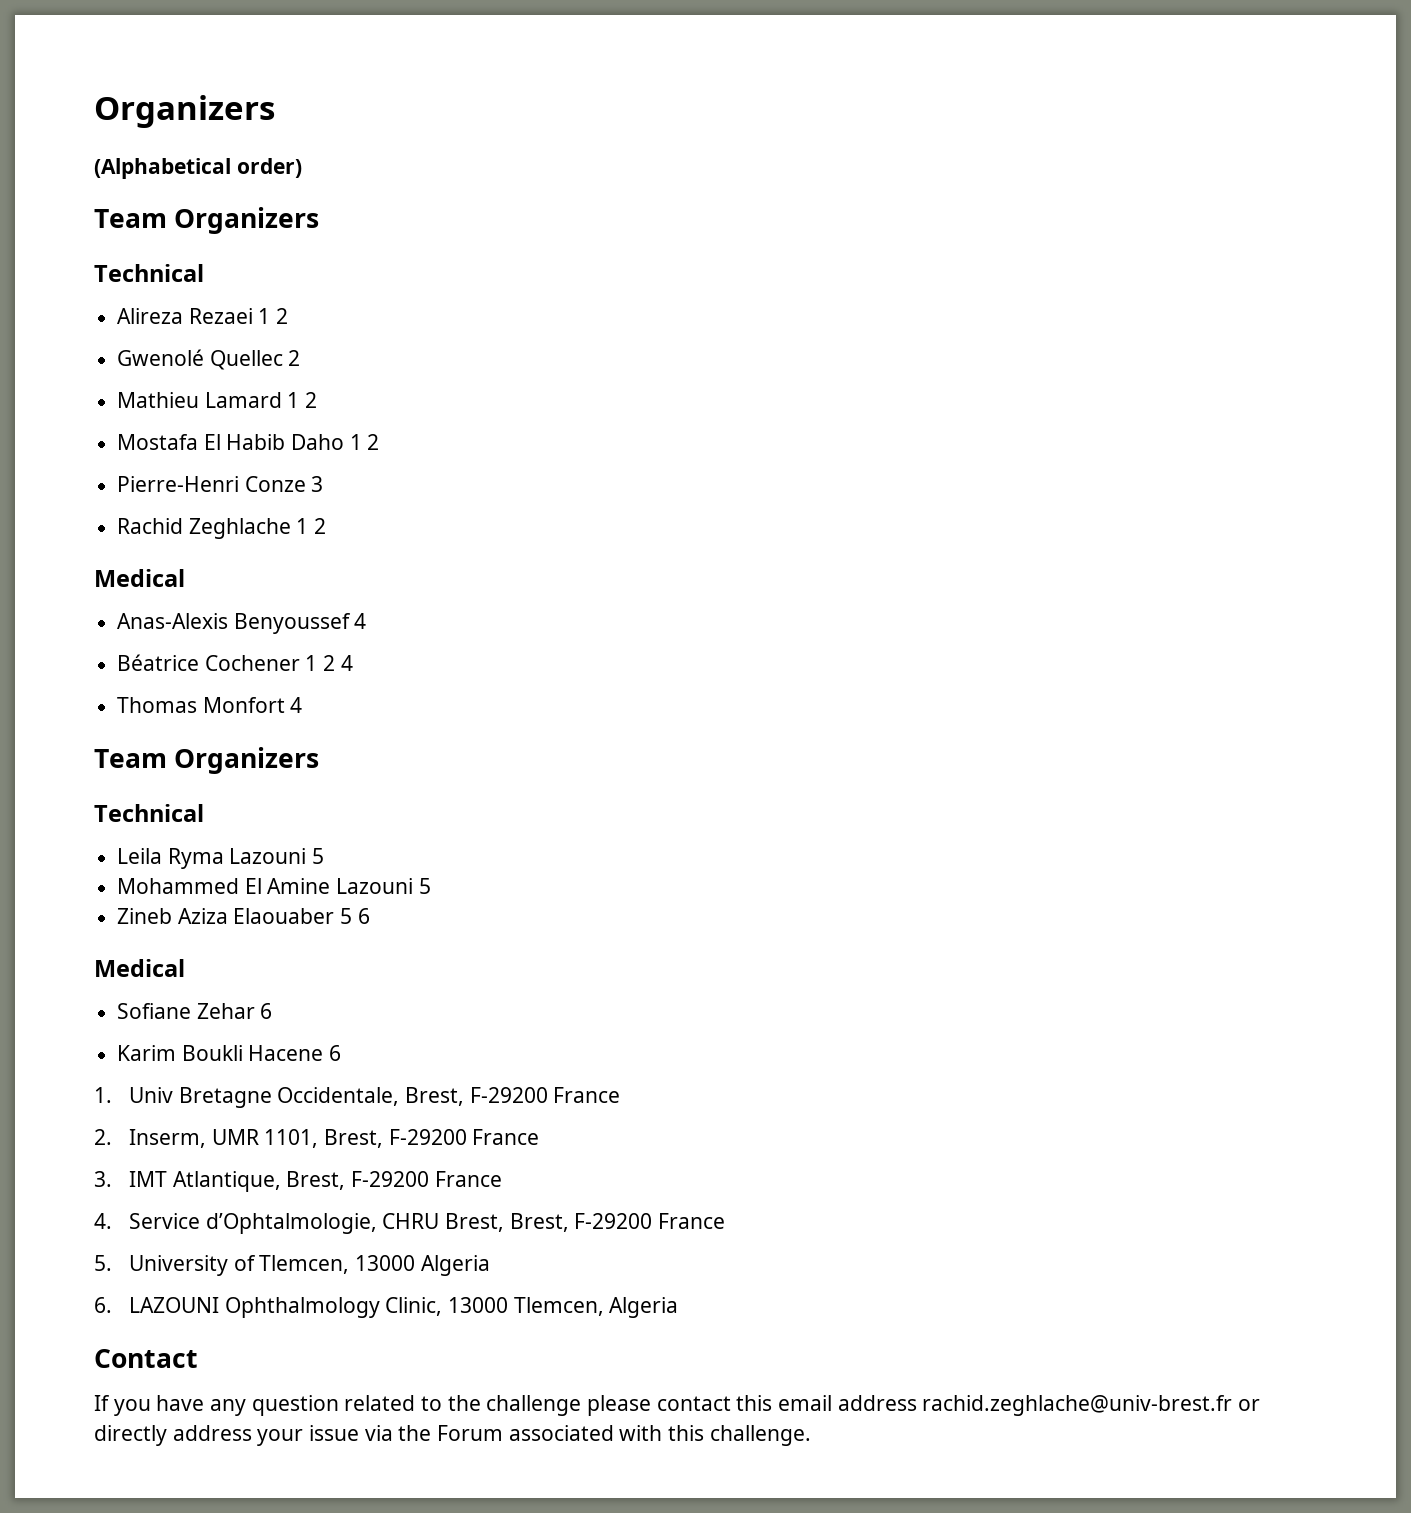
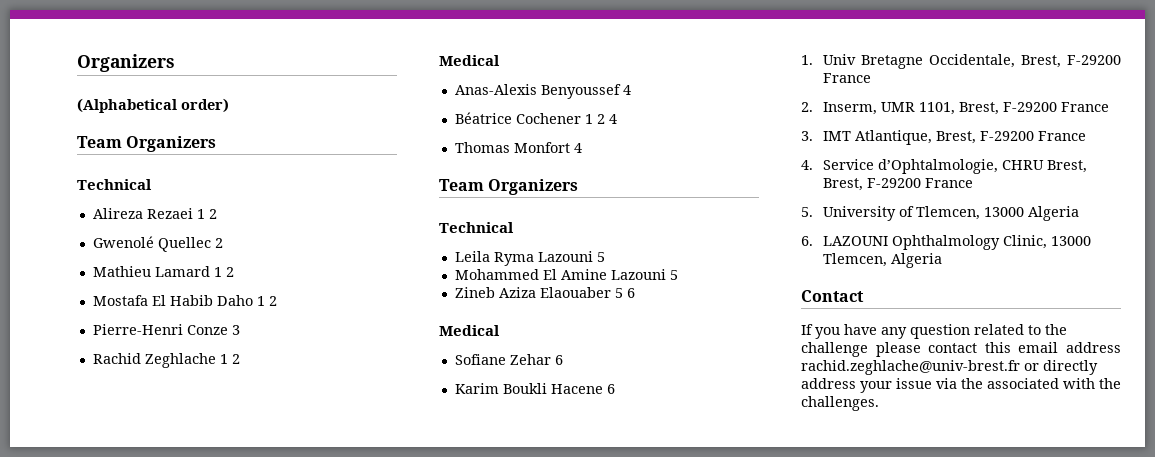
- If you have any question related to the challenge please contact this email address rachid.zeghlache@univ-brest.fr or directly address your issue via the Forum associated with this challenge.
+ If you have any question related to the challenge please contact this email address rachid.zeghlache@univ-brest.fr or directly address your issue via the associated with the challenges.

